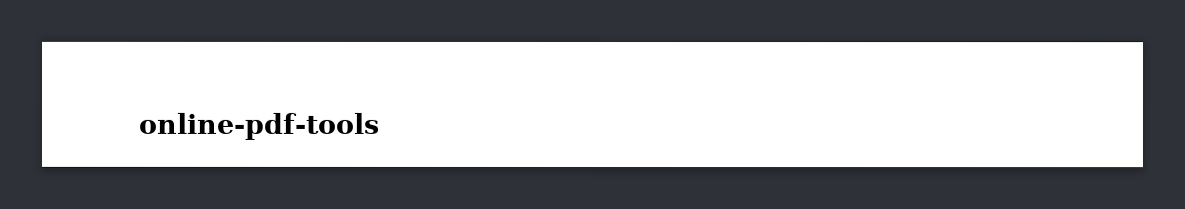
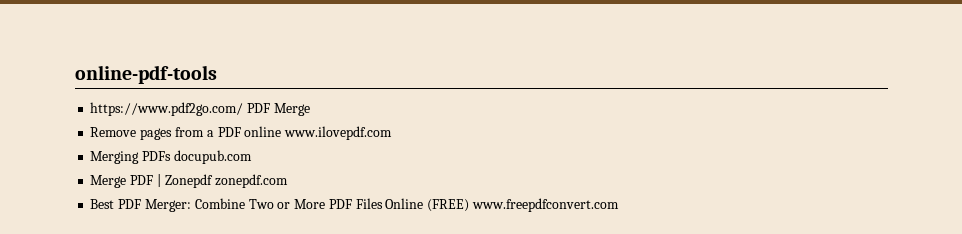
+ https://www.pdf2go.com/ PDF Merge
+ Remove pages from a PDF online www.ilovepdf.com
+ Merging PDFs docupub.com
+ Merge PDF | Zonepdf zonepdf.com
+ Best PDF Merger: Combine Two or More PDF Files Online (FREE) www.freepdfconvert.com

